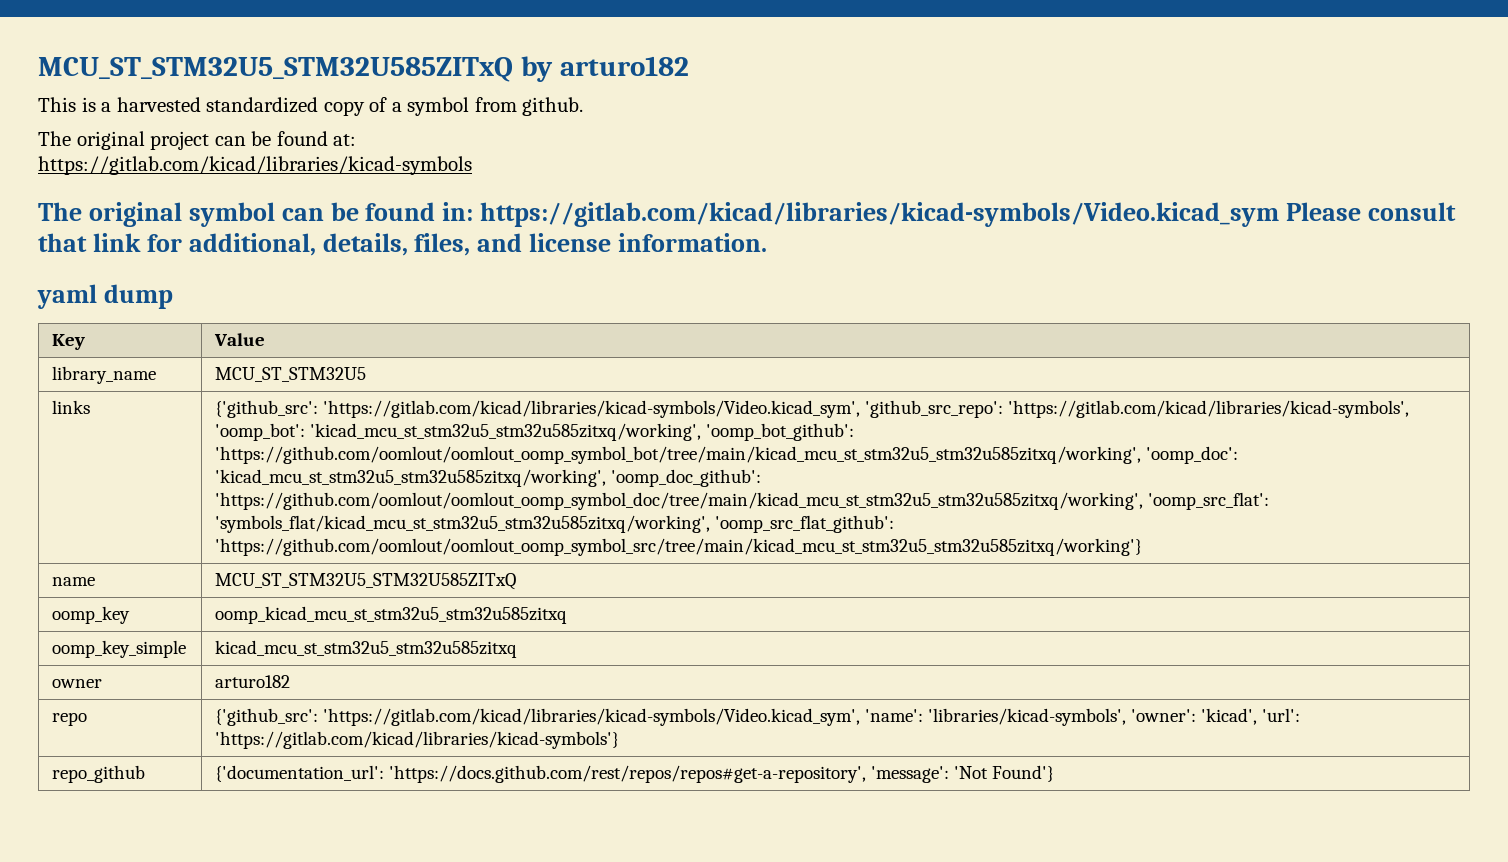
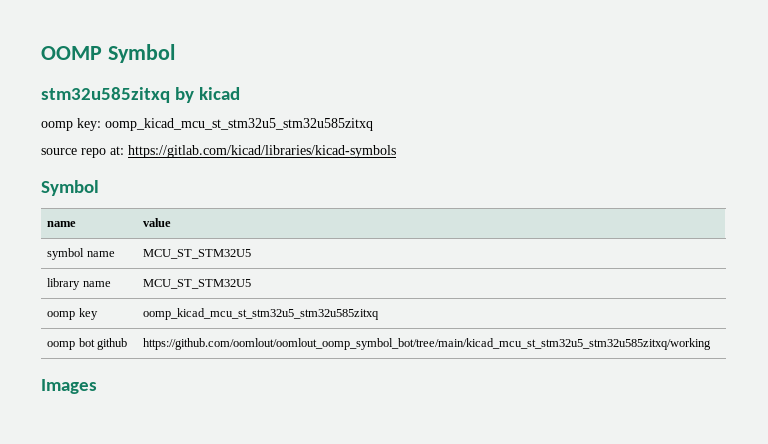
- MCU_ST_STM32U5_STM32U585ZITxQ by arturo182
- This is a harvested standardized copy of a symbol from github.
- The original project can be found at:
- https://gitlab.com/kicad/libraries/kicad-symbols
- The original symbol can be found in: https://gitlab.com/kicad/libraries/kicad-symbols/Video.kicad_sym Please consult that link for additional, details, files, and license information.
- yaml dump
- Key | Value
- library_name | MCU_ST_STM32U5
- links | {'github_src': 'https://gitlab.com/kicad/libraries/kicad-symbols/Video.kicad_sym', 'github_src_repo': 'https://gitlab.com/kicad/libraries/kicad-symbols', 'oomp_bot': 'kicad_mcu_st_stm32u5_stm32u585zitxq/working', 'oomp_bot_github': 'https://github.com/oomlout/oomlout_oomp_symbol_bot/tree/main/kicad_mcu_st_stm32u5_stm32u585zitxq/working', 'oomp_doc': 'kicad_mcu_st_stm32u5_stm32u585zitxq/working', 'oomp_doc_github': 'https://github.com/oomlout/oomlout_oomp_symbol_doc/tree/main/kicad_mcu_st_stm32u5_stm32u585zitxq/working', 'oomp_src_flat': 'symbols_flat/kicad_mcu_st_stm32u5_stm32u585zitxq/working', 'oomp_src_flat_github': 'https://github.com/oomlout/oomlout_oomp_symbol_src/tree/main/kicad_mcu_st_stm32u5_stm32u585zitxq/working'}
- name | MCU_ST_STM32U5_STM32U585ZITxQ
- oomp_key | oomp_kicad_mcu_st_stm32u5_stm32u585zitxq
- oomp_key_simple | kicad_mcu_st_stm32u5_stm32u585zitxq
- owner | arturo182
- repo | {'github_src': 'https://gitlab.com/kicad/libraries/kicad-symbols/Video.kicad_sym', 'name': 'libraries/kicad-symbols', 'owner': 'kicad', 'url': 'https://gitlab.com/kicad/libraries/kicad-symbols'}
- repo_github | {'documentation_url': 'https://docs.github.com/rest/repos/repos#get-a-repository', 'message': 'Not Found'}
+ OOMP Symbol
+ stm32u585zitxq by kicad
+ oomp key: oomp_kicad_mcu_st_stm32u5_stm32u585zitxq
+ source repo at: https://gitlab.com/kicad/libraries/kicad-symbols
+ Symbol
+ name | value
+ symbol name | MCU_ST_STM32U5
+ library name | MCU_ST_STM32U5
+ oomp key | oomp_kicad_mcu_st_stm32u5_stm32u585zitxq
+ oomp bot github | https://github.com/oomlout/oomlout_oomp_symbol_bot/tree/main/kicad_mcu_st_stm32u5_stm32u585zitxq/working
+ Images

